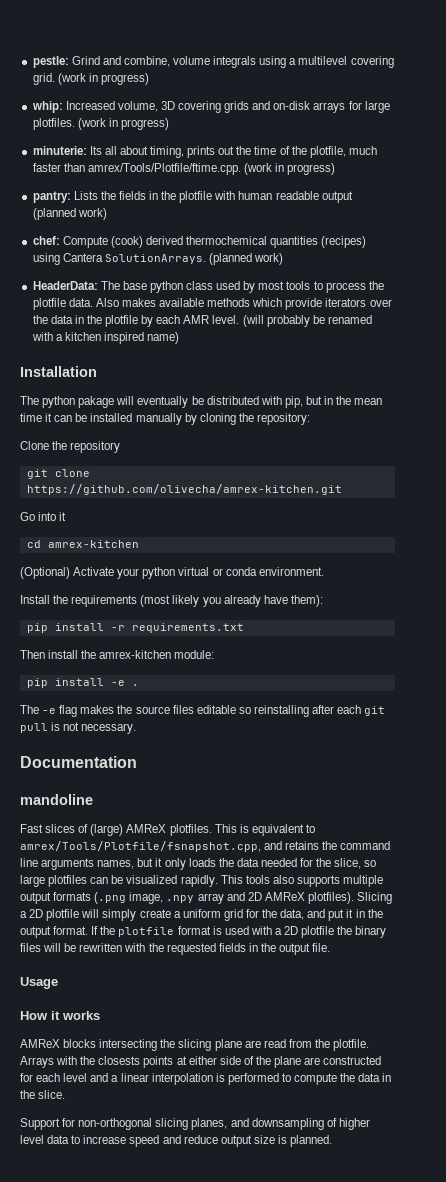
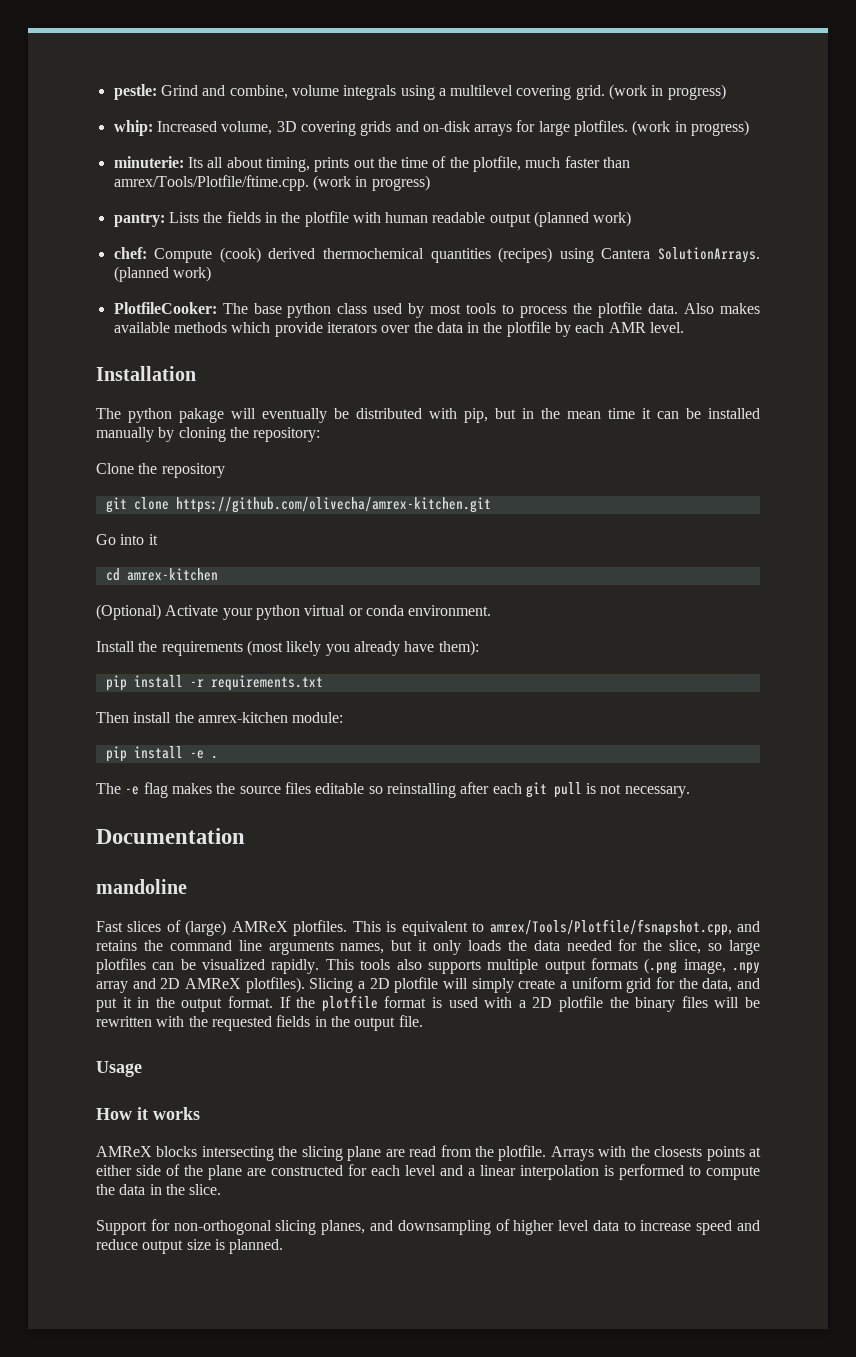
- HeaderData: The base python class used by most tools to process the plotfile data.
+ PlotfileCooker: The base python class used by most tools to process the plotfile data.
- (will probably be renamed with a kitchen inspired name)

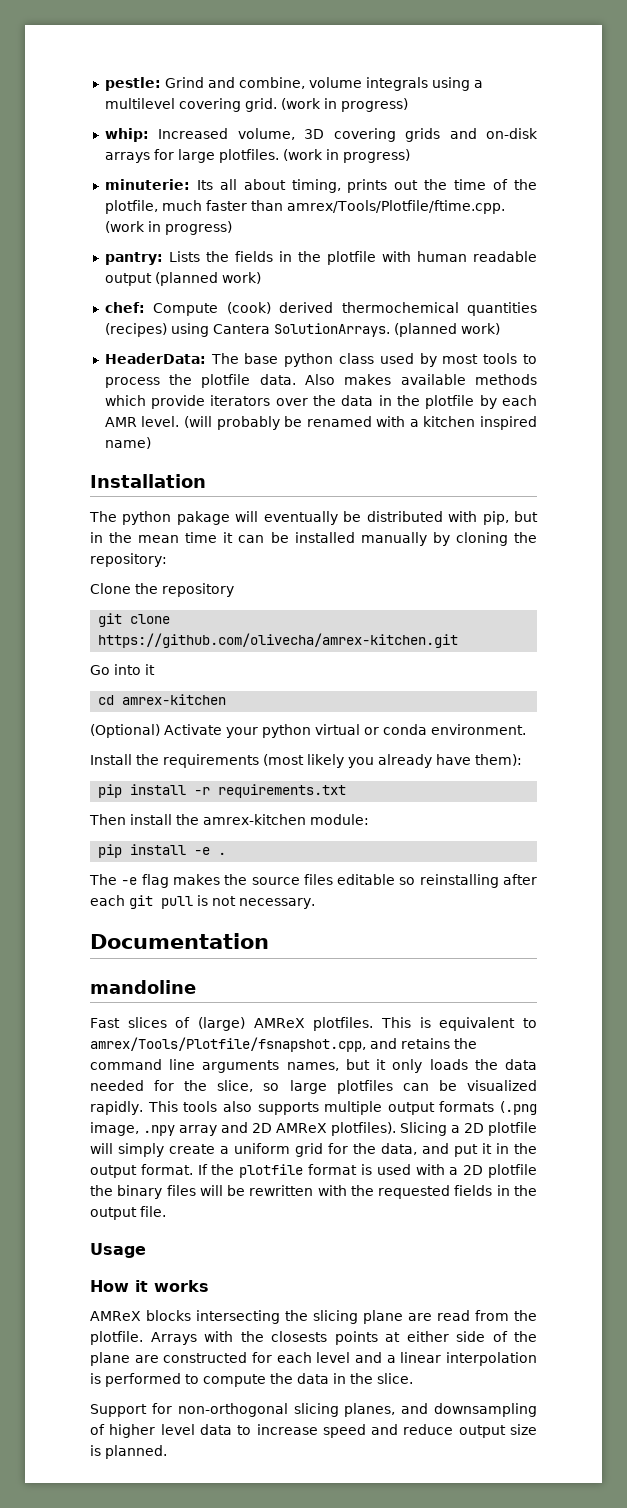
- PlotfileCooker: The base python class used by most tools to process the plotfile data.
+ HeaderData: The base python class used by most tools to process the plotfile data.
+ (will probably be renamed with a kitchen inspired name)

